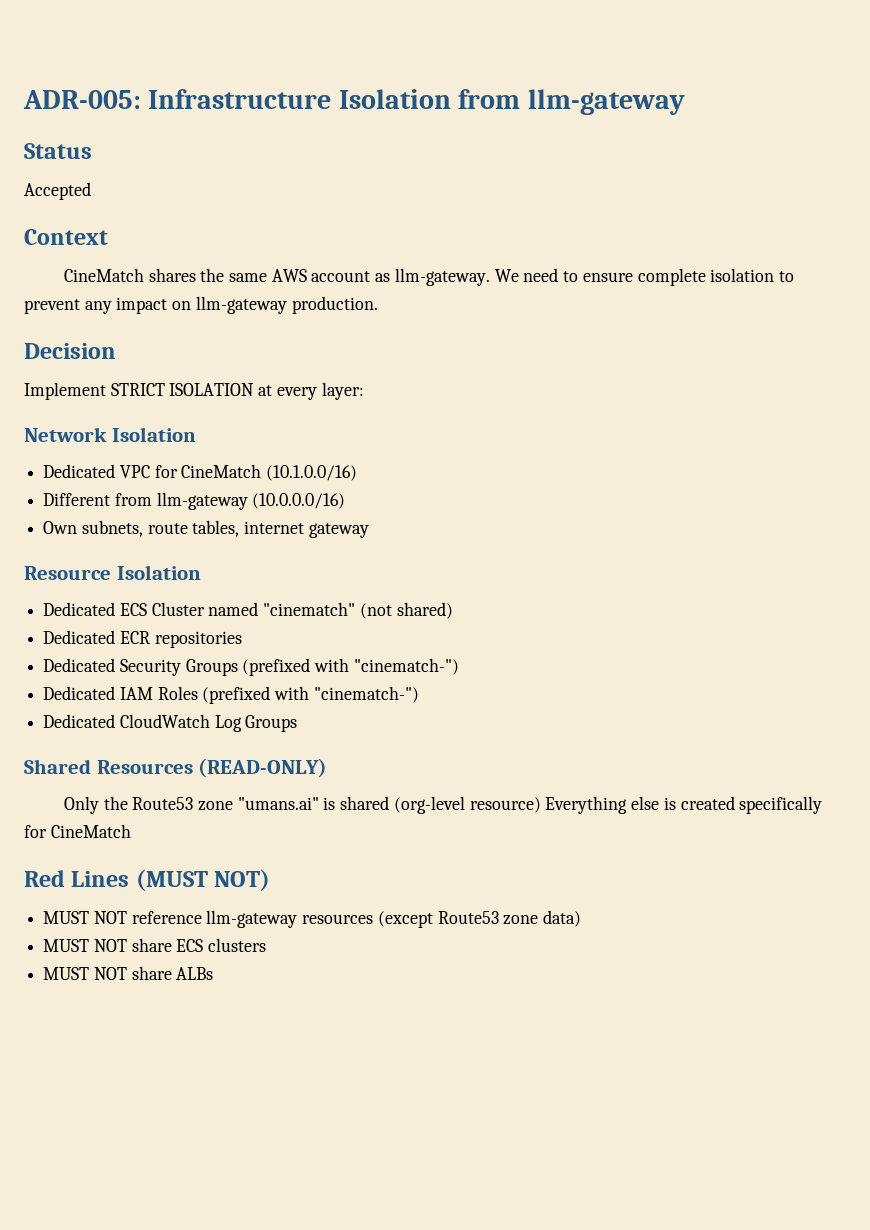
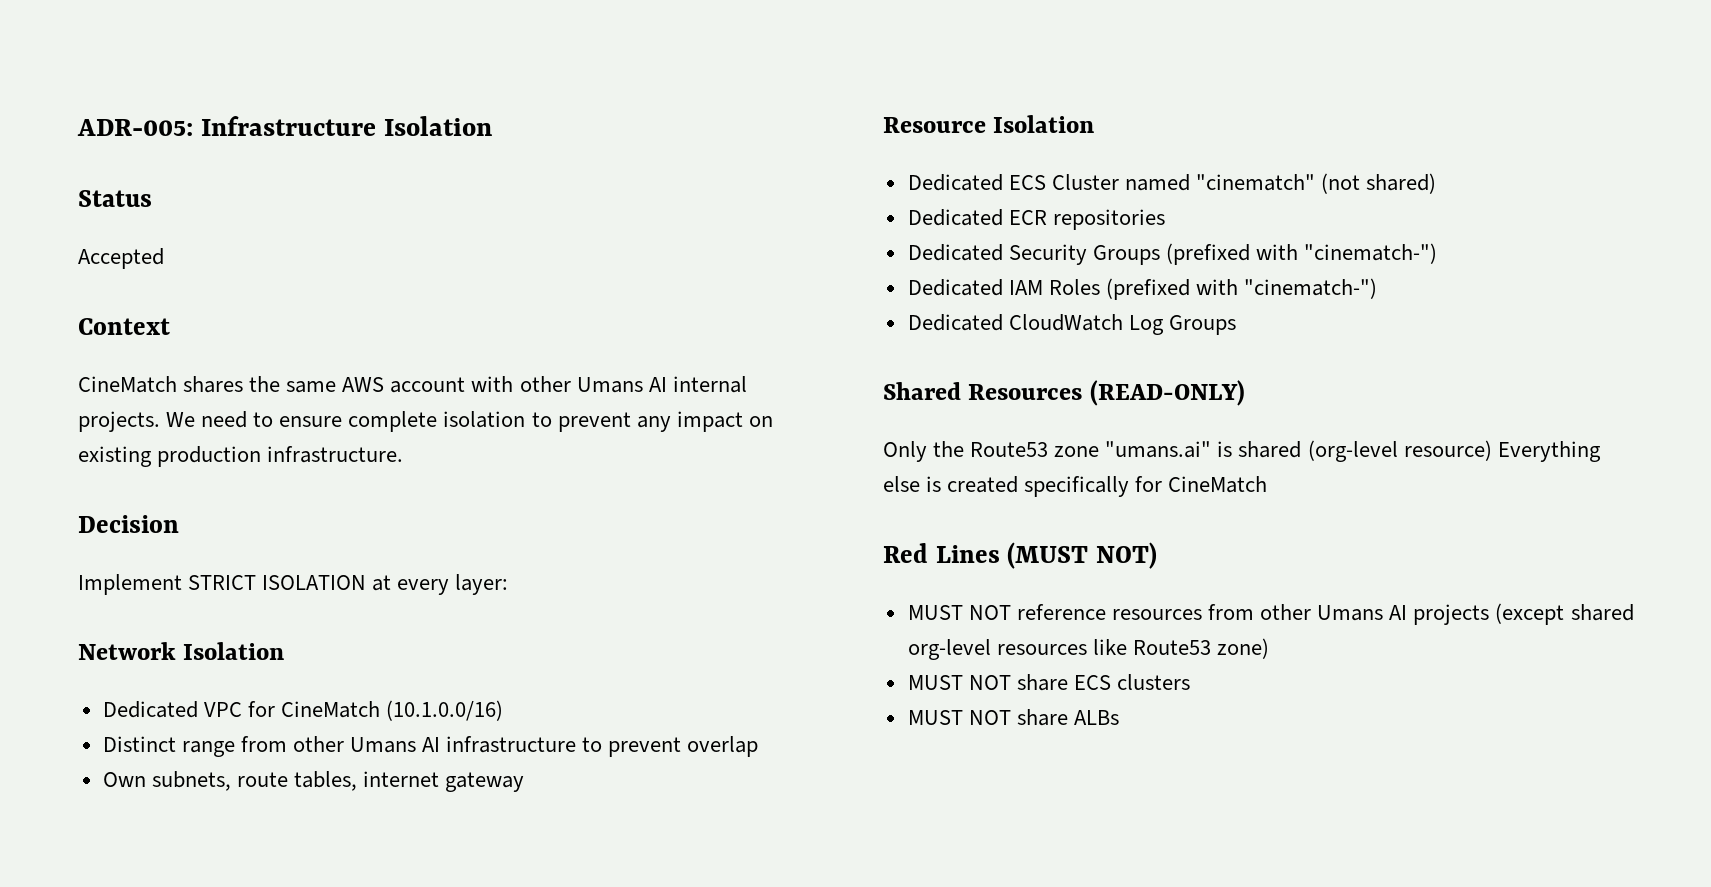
- ADR-005: Infrastructure Isolation from llm-gateway
+ ADR-005: Infrastructure Isolation
- CineMatch shares the same AWS account as llm-gateway.
+ CineMatch shares the same AWS account with other Umans AI internal projects.
- We need to ensure complete isolation to prevent any impact on llm-gateway production.
+ We need to ensure complete isolation to prevent any impact on existing production infrastructure.
- Different from llm-gateway (10.0.0.0/16)
+ Distinct range from other Umans AI infrastructure to prevent overlap
- MUST NOT reference llm-gateway resources (except Route53 zone data)
+ MUST NOT reference resources from other Umans AI projects (except shared org-level resources like Route53 zone)

